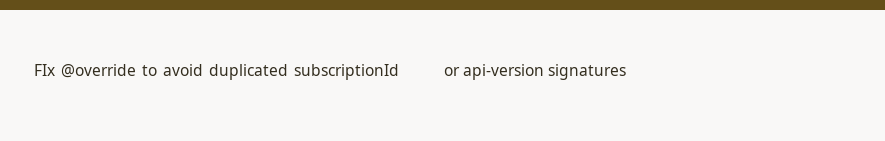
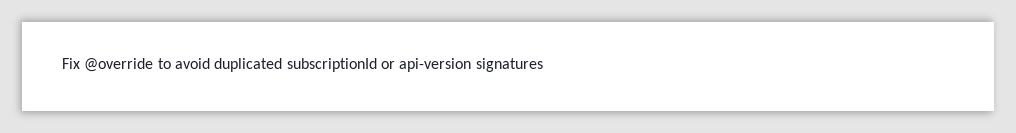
- FIx @override to avoid duplicated subscriptionId or api-version signatures
+ Fix @override to avoid duplicated subscriptionId or api-version signatures

